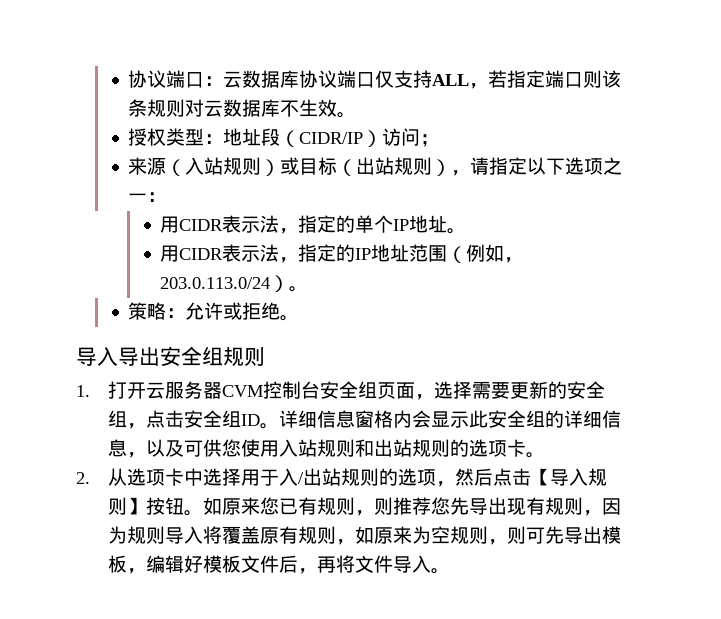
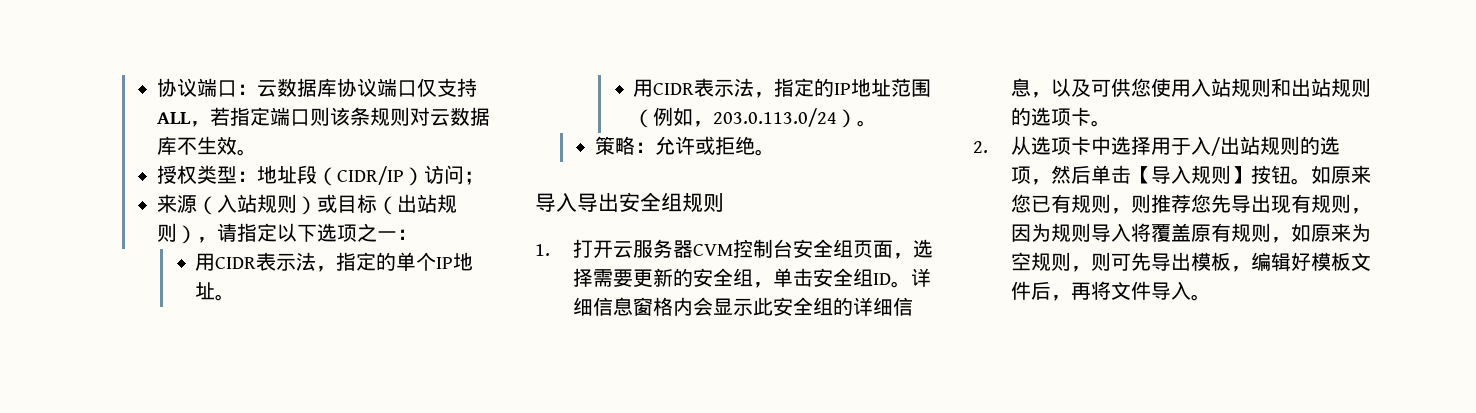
- 1.打开云服务器CVM控制台安全组页面，选择需要更新的安全组，点击安全组ID。
+ 1.打开云服务器CVM控制台安全组页面，选择需要更新的安全组，单击安全组ID。
- 2.从选项卡中选择用于入/出站规则的选项，然后点击【导入规则】按钮。
+ 2.从选项卡中选择用于入/出站规则的选项，然后单击【导入规则】按钮。

